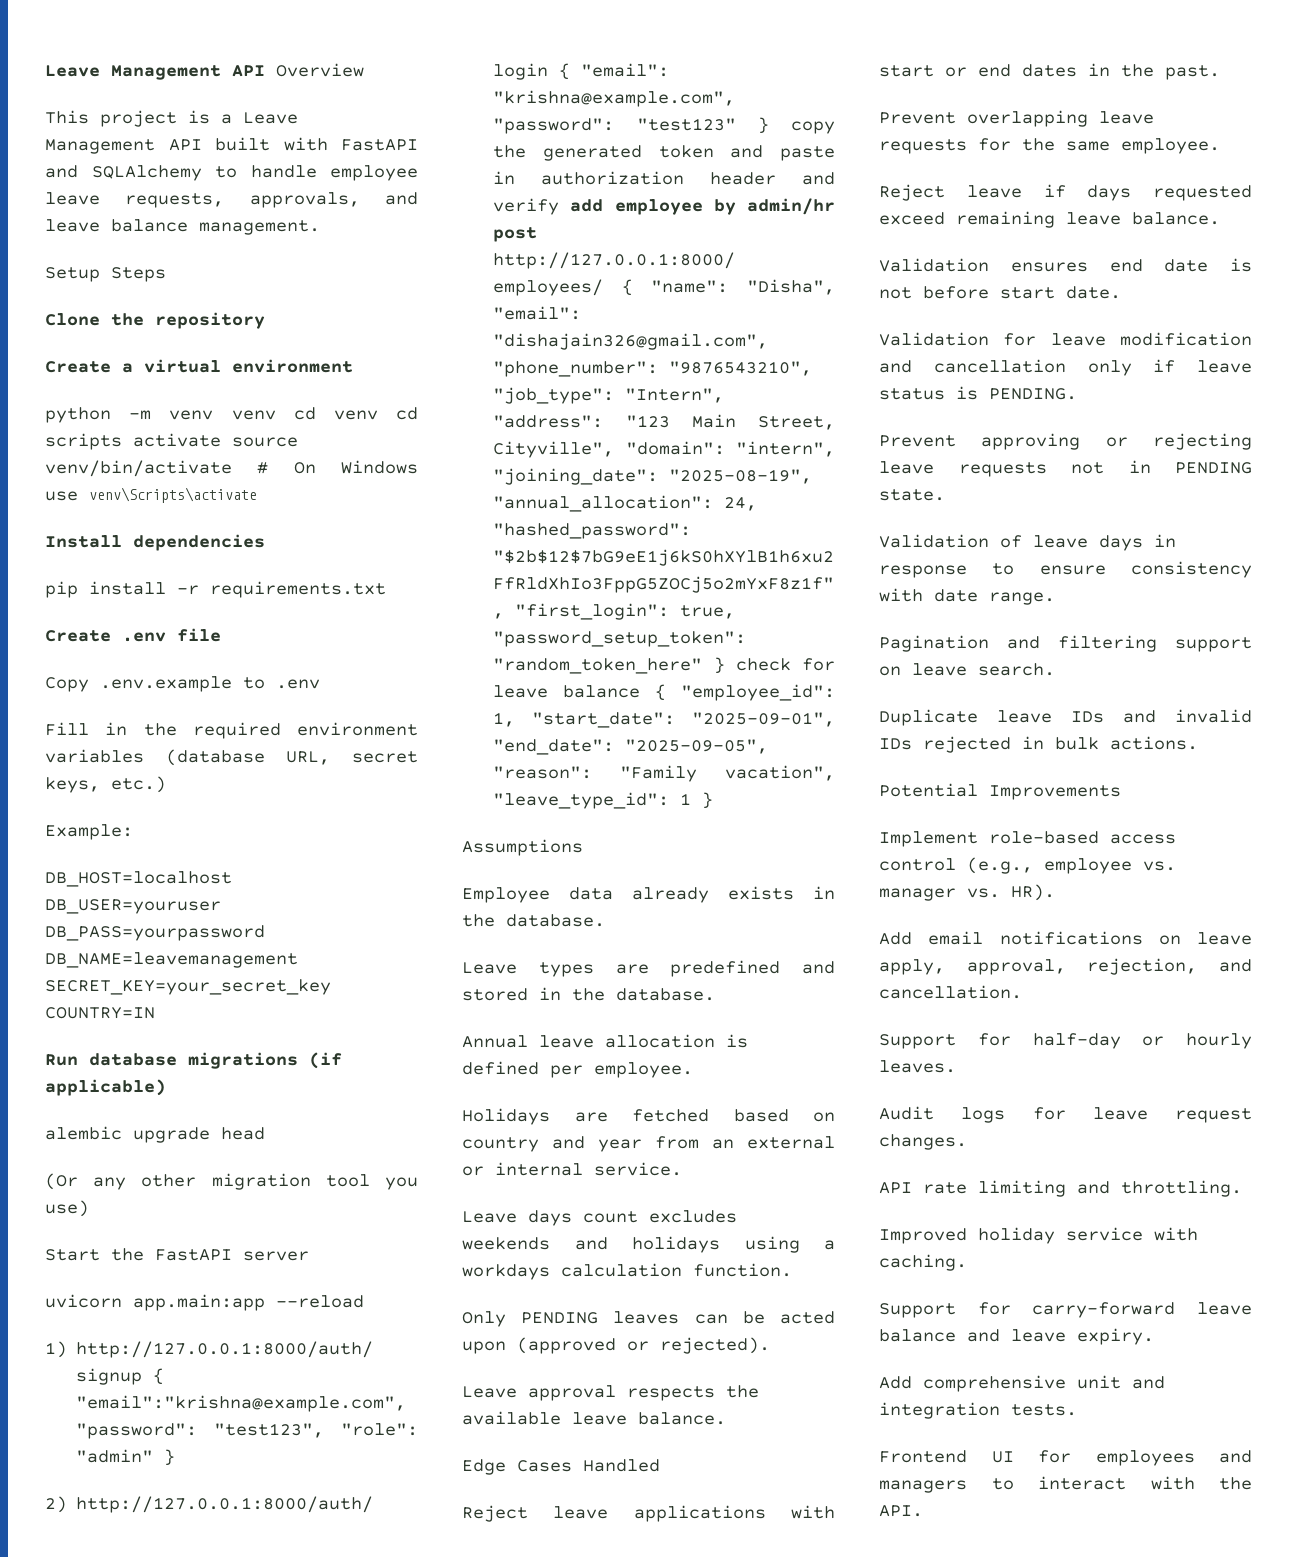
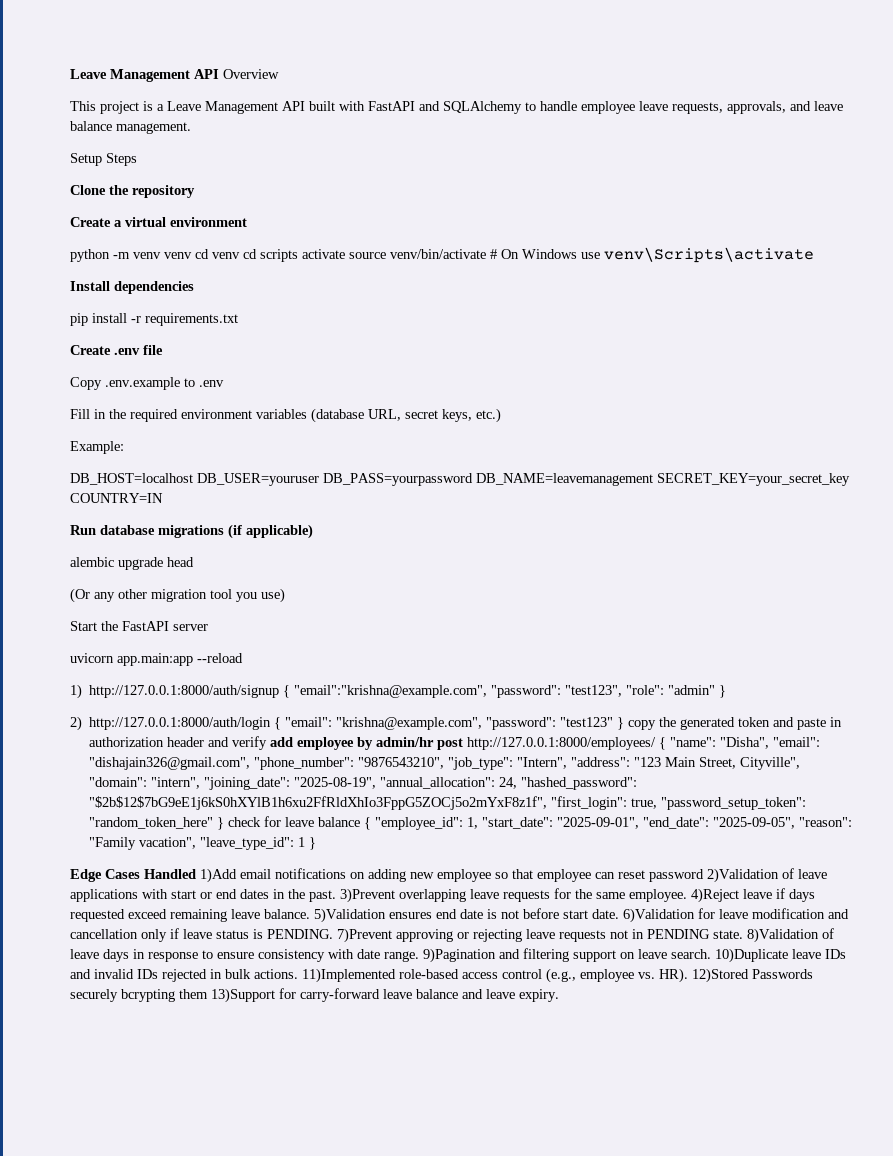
- Assumptions
- Employee data already exists in the database.
- Leave types are predefined and stored in the database.
- Annual leave allocation is defined per employee.
- Holidays are fetched based on country and year from an external or internal service.
- Leave days count excludes weekends and holidays using a workdays calculation function.
- Only PENDING leaves can be acted upon (approved or rejected).
- Leave approval respects the available leave balance.
- Edge Cases Handled
- Reject leave applications with start or end dates in the past.
- Prevent overlapping leave requests for the same employee.
- Reject leave if days requested exceed remaining leave balance.
- Validation ensures end date is not before start date.
- Validation for leave modification and cancellation only if leave status is PENDING.
- Prevent approving or rejecting leave requests not in PENDING state.
- Validation of leave days in response to ensure consistency with date range.
- Pagination and filtering support on leave search.
- Duplicate leave IDs and invalid IDs rejected in bulk actions.
- Potential Improvements
- Implement role-based access control (e.g., employee vs. manager vs. HR).
- Add email notifications on leave apply, approval, rejection, and cancellation.
- Support for half-day or hourly leaves.
- Audit logs for leave request changes.
- API rate limiting and throttling.
- Improved holiday service with caching.
- Support for carry-forward leave balance and leave expiry.
+ Edge Cases Handled 1)Add email notifications on adding new employee so that employee can reset password 2)Validation of leave applications with start or end dates in the past. 3)Prevent overlapping leave requests for the same employee. 4)Reject leave if days requested exceed remaining leave balance. 5)Validation ensures end date is not before start date. 6)Validation for leave modification and cancellation only if leave status is PENDING. 7)Prevent approving or rejecting leave requests not in PENDING state. 8)Validation of leave days in response to ensure consistency with date range. 9)Pagination and filtering support on leave search. 10)Duplicate leave IDs and invalid IDs rejected in bulk actions. 11)Implemented role-based access control (e.g., employee vs. HR). 12)Stored Passwords securely bcrypting them 13)Support for carry-forward leave balance and leave expiry.
- Add comprehensive unit and integration tests.
- Frontend UI for employees and managers to interact with the API.

